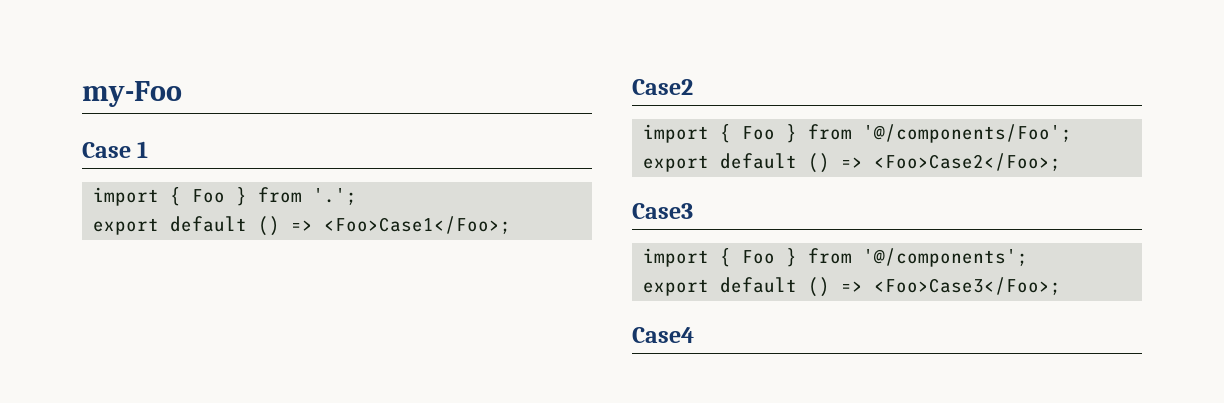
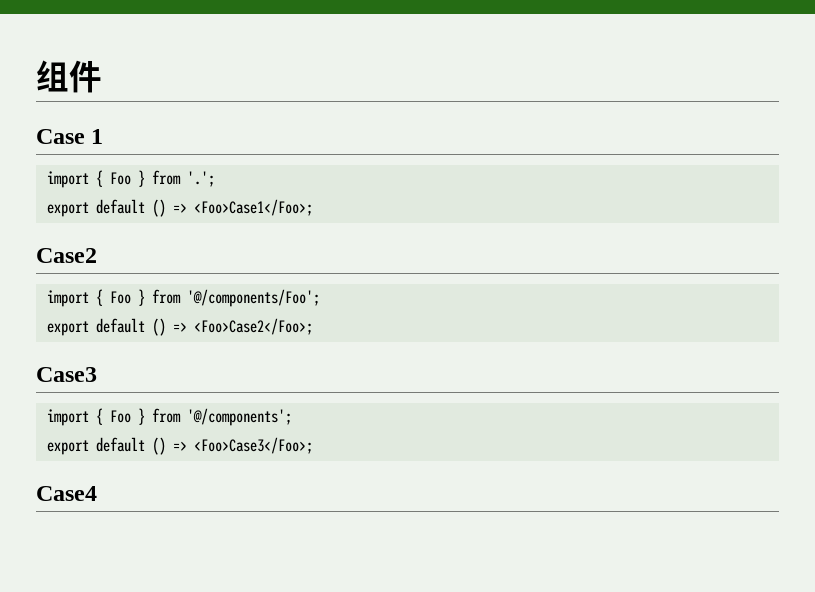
- my-Foo
+ 组件

